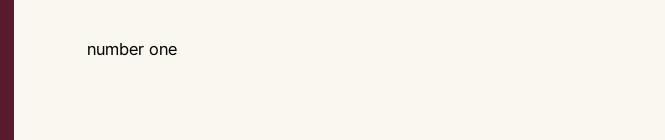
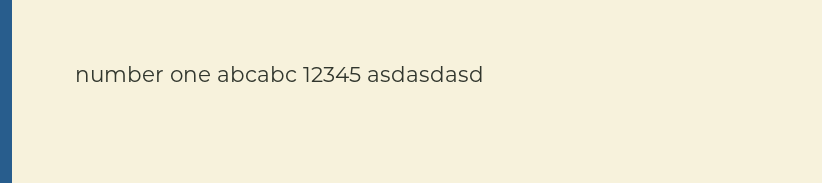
- number one
+ number one abcabc 12345 asdasdasd

